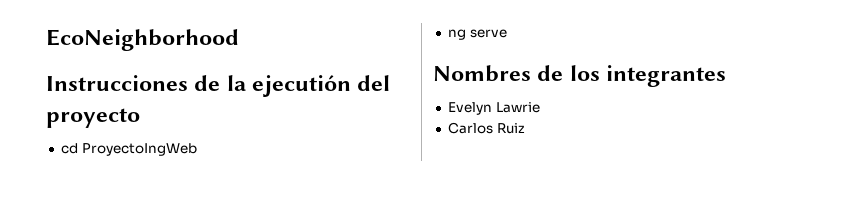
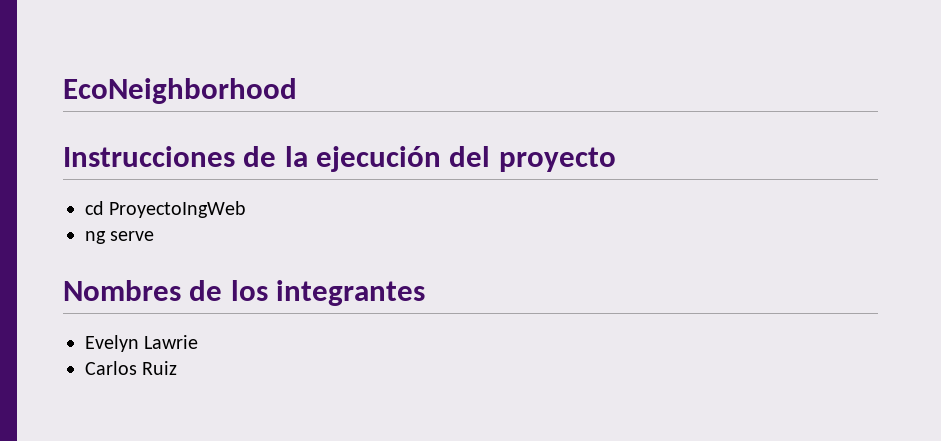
- Instrucciones de la ejecutión del proyecto
+ Instrucciones de la ejecución del proyecto

